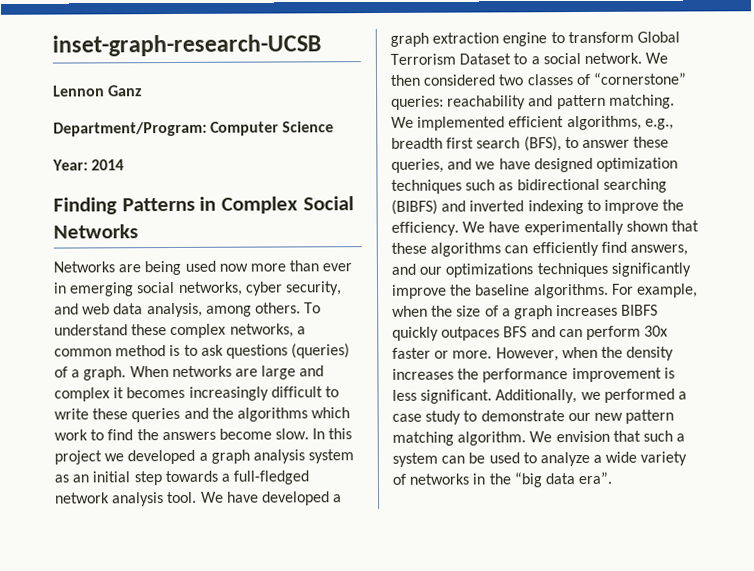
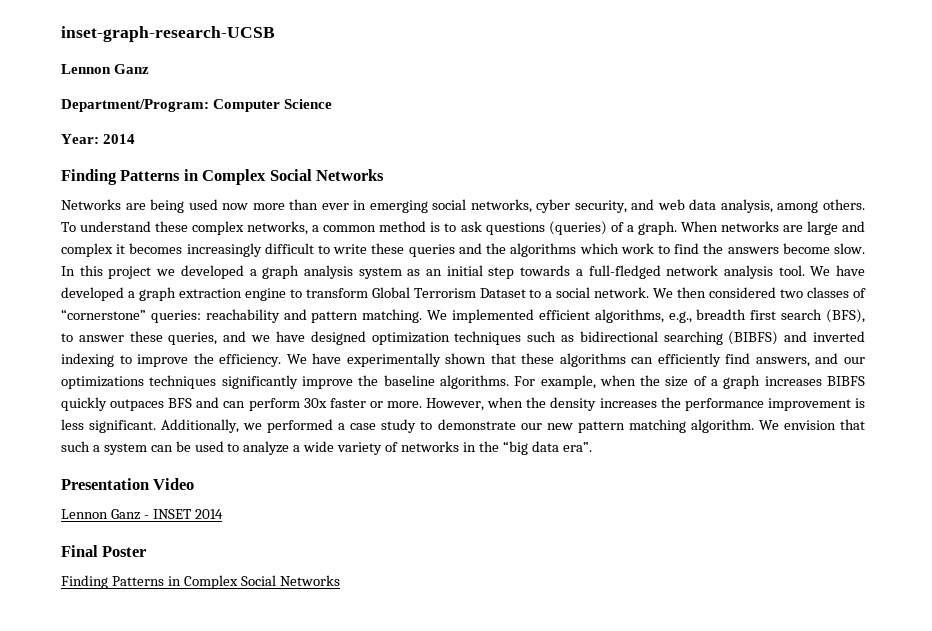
+ Presentation Video
+ Lennon Ganz - INSET 2014
+ Final Poster
+ Finding Patterns in Complex Social Networks

